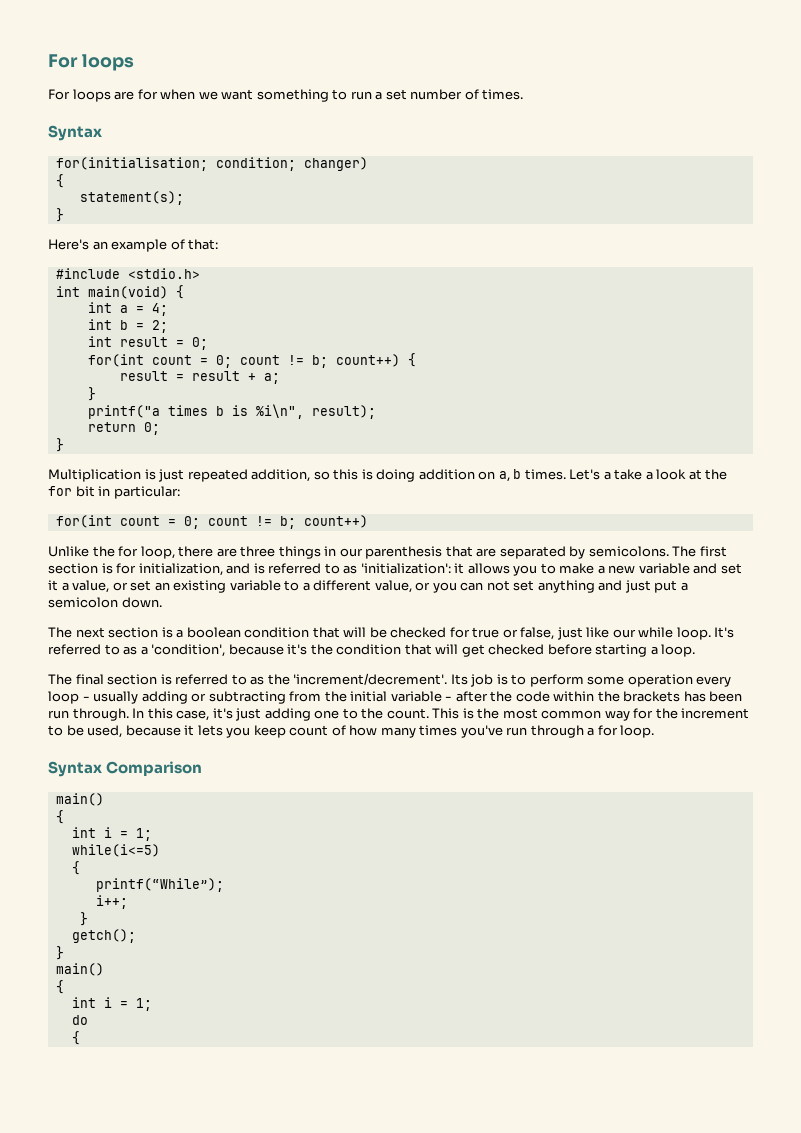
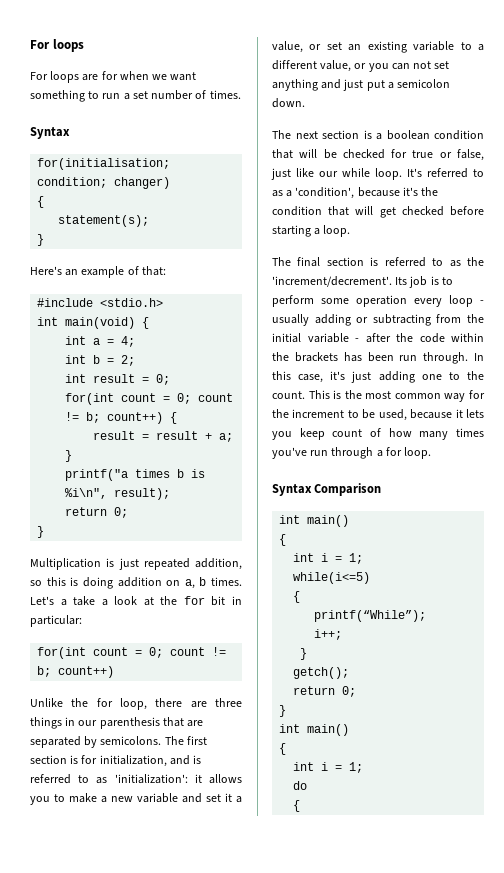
  Syntax Comparison
- main()
+ int main()
  getch();
+ return 0;
  }
- main()
+ int main()

